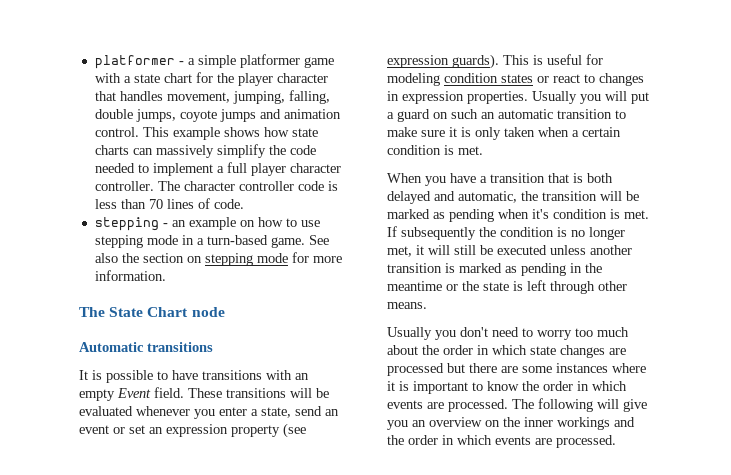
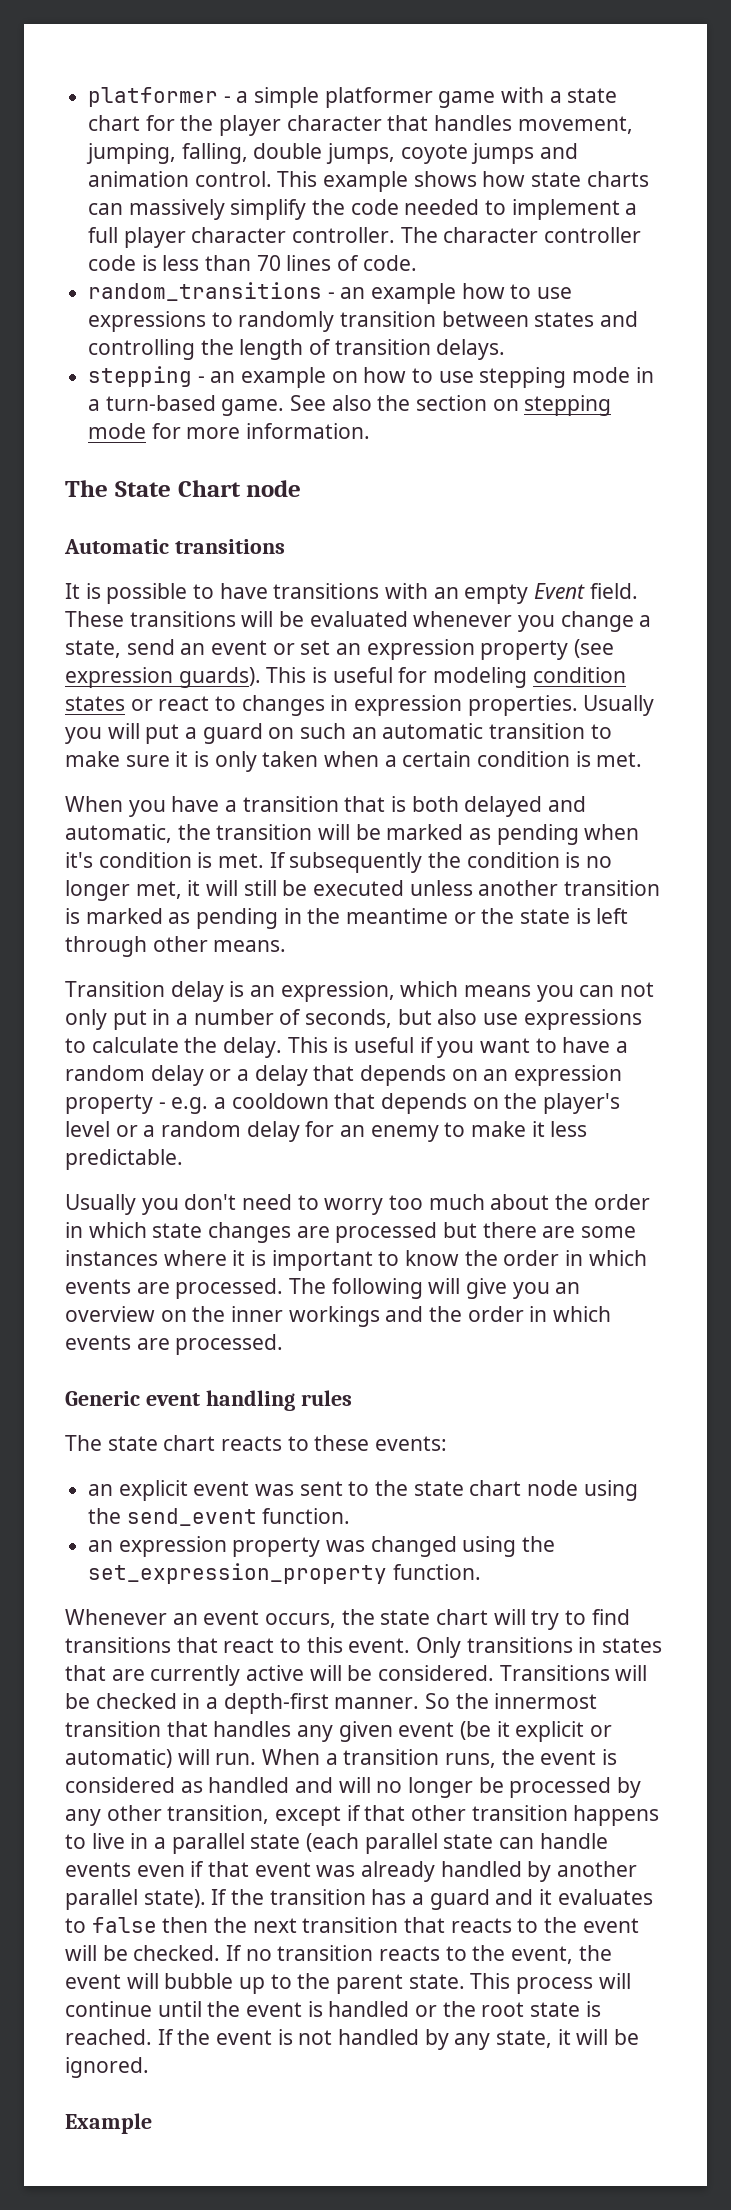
+ random_transitions - an example how to use expressions to randomly transition between states and controlling the length of transition delays.
- These transitions will be evaluated whenever you enter a state, send an event or set an expression property (see expression guards).
+ These transitions will be evaluated whenever you change a state, send an event or set an expression property (see expression guards).
+ Transition delay is an expression, which means you can not only put in a number of seconds, but also use expressions to calculate the delay. This is useful if you want to have a random delay or a delay that depends on an expression property - e.g. a cooldown that depends on the player's level or a random delay for an enemy to make it less predictable.
+ Generic event handling rules
+ The state chart reacts to these events:
+ an explicit event was sent to the state chart node using the send_event function.
+ an expression property was changed using the set_expression_property function.
+ Whenever an event occurs, the state chart will try to find transitions that react to this event. Only transitions in states that are currently active will be considered. Transitions will be checked in a depth-first manner. So the innermost transition that handles any given event (be it explicit or automatic) will run. When a transition runs, the event is considered as handled and will no longer be processed by any other transition, except if that other transition happens to live in a parallel state (each parallel state can handle events even if that event was already handled by another parallel state). If the transition has a guard and it evaluates to false then the next transition that reacts to the event will be checked. If no transition reacts to the event, the event will bubble up to the parent state. This process will continue until the event is handled or the root state is reached. If the event is not handled by any state, it will be ignored.
+ Example

